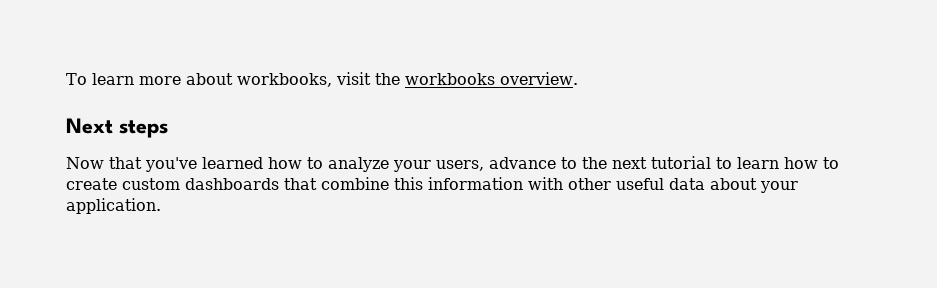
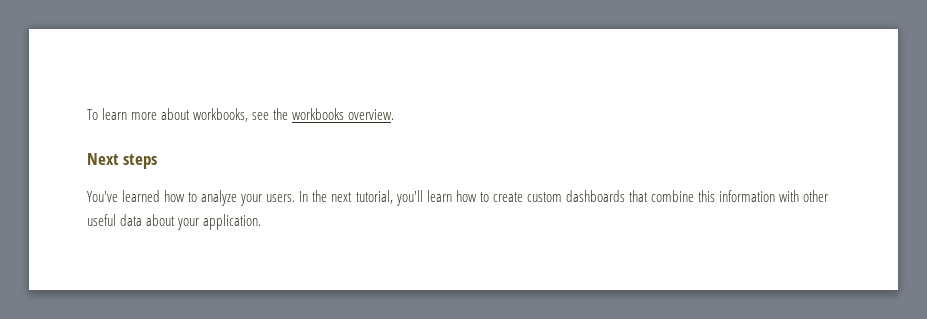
- To learn more about workbooks, visit the workbooks overview.
+ To learn more about workbooks, see the workbooks overview.
- Now that you've learned how to analyze your users, advance to the next tutorial to learn how to create custom dashboards that combine this information with other useful data about your application.
+ You've learned how to analyze your users. In the next tutorial, you'll learn how to create custom dashboards that combine this information with other useful data about your application.

